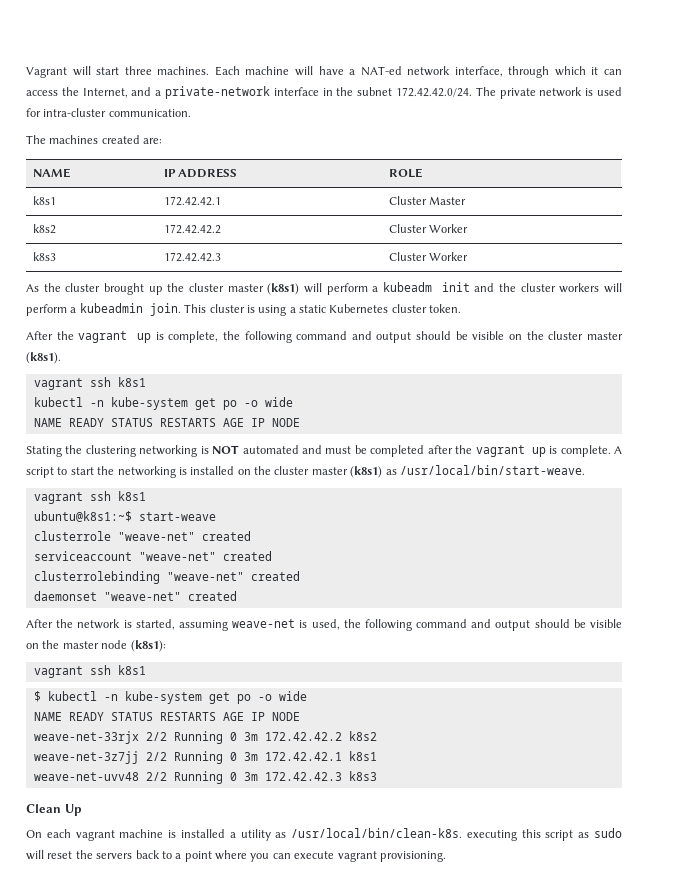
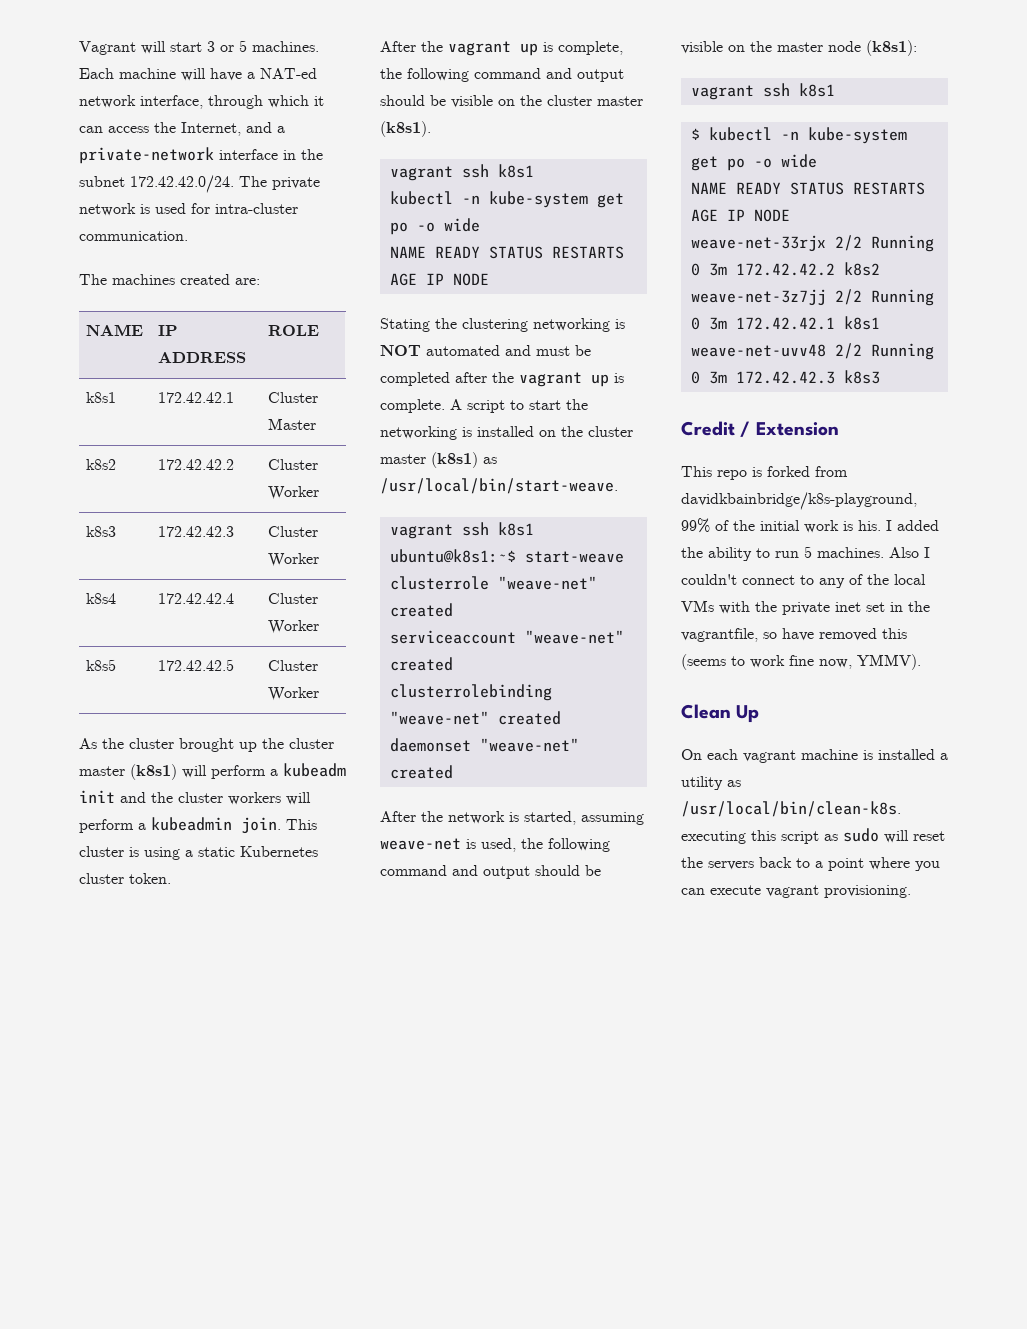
- Vagrant will start three machines.
+ Vagrant will start 3 or 5 machines.
+ k8s4 | 172.42.42.4 | Cluster Worker
+ k8s5 | 172.42.42.5 | Cluster Worker
+ Credit / Extension
+ This repo is forked from davidkbainbridge/k8s-playground, 99% of the initial work is his. I added the ability to run 5 machines. Also I couldn't connect to any of the local VMs with the private inet set in the vagrantfile, so have removed this (seems to work fine now, YMMV).

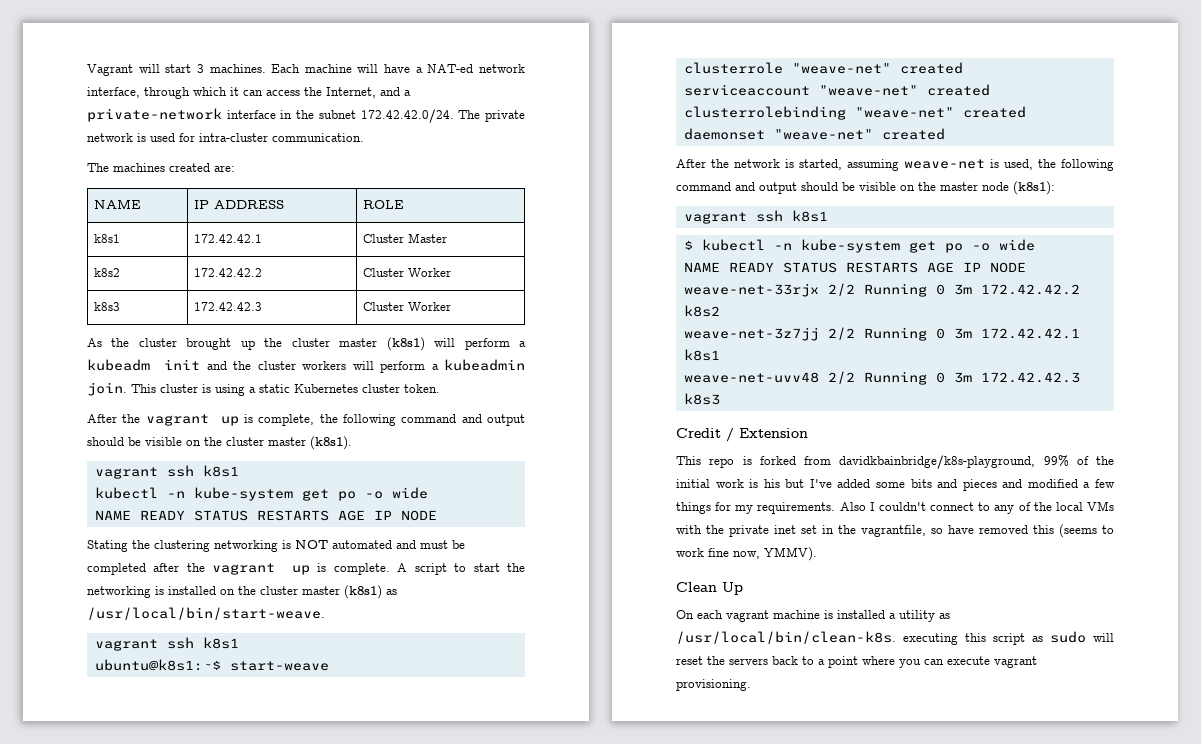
- Vagrant will start 3 or 5 machines.
+ Vagrant will start 3 machines.
- k8s4 | 172.42.42.4 | Cluster Worker
- k8s5 | 172.42.42.5 | Cluster Worker
- This repo is forked from davidkbainbridge/k8s-playground, 99% of the initial work is his. I added the ability to run 5 machines.
+ This repo is forked from davidkbainbridge/k8s-playground, 99% of the initial work is his but I've added some bits and pieces and modified a few things for my requirements.

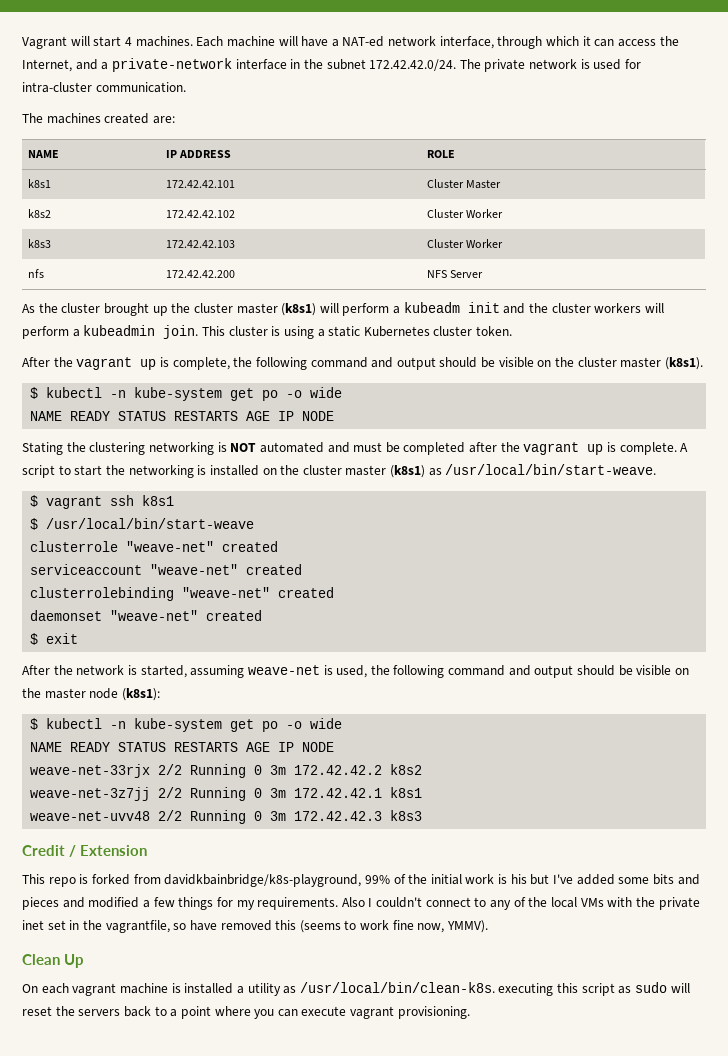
- Vagrant will start 3 machines.
+ Vagrant will start 4 machines.
- k8s1 | 172.42.42.1 | Cluster Master
+ k8s1 | 172.42.42.101 | Cluster Master
- k8s2 | 172.42.42.2 | Cluster Worker
+ k8s2 | 172.42.42.102 | Cluster Worker
- k8s3 | 172.42.42.3 | Cluster Worker
+ k8s3 | 172.42.42.103 | Cluster Worker
+ nfs | 172.42.42.200 | NFS Server
  After the vagrant up is complete, the following command and output should be visible on the cluster master (k8s1).
- vagrant ssh k8s1
- kubectl -n kube-system get po -o wide
+ $ kubectl -n kube-system get po -o wide
  A script to start the networking is installed on the cluster master (k8s1) as /usr/local/bin/start-weave.
- vagrant ssh k8s1
- ubuntu@k8s1:~$ start-weave
+ $ vagrant ssh k8s1
+ $ /usr/local/bin/start-weave
+ $ exit
  After the network is started, assuming weave-net is used, the following command and output should be visible on the master node (k8s1):
- vagrant ssh k8s1

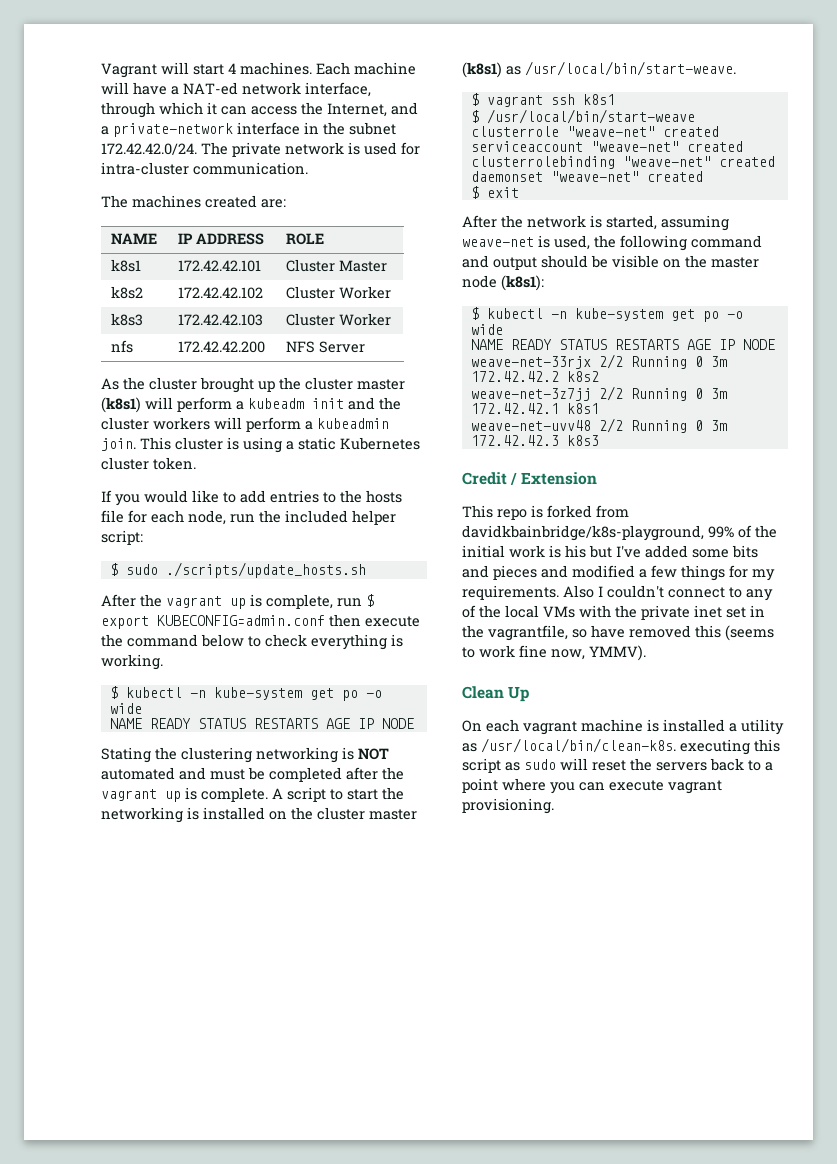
+ If you would like to add entries to the hosts file for each node, run the included helper script:
+ $ sudo ./scripts/update_hosts.sh
- After the vagrant up is complete, the following command and output should be visible on the cluster master (k8s1).
+ After the vagrant up is complete, run $ export KUBECONFIG=admin.conf then execute the command below to check everything is working.

